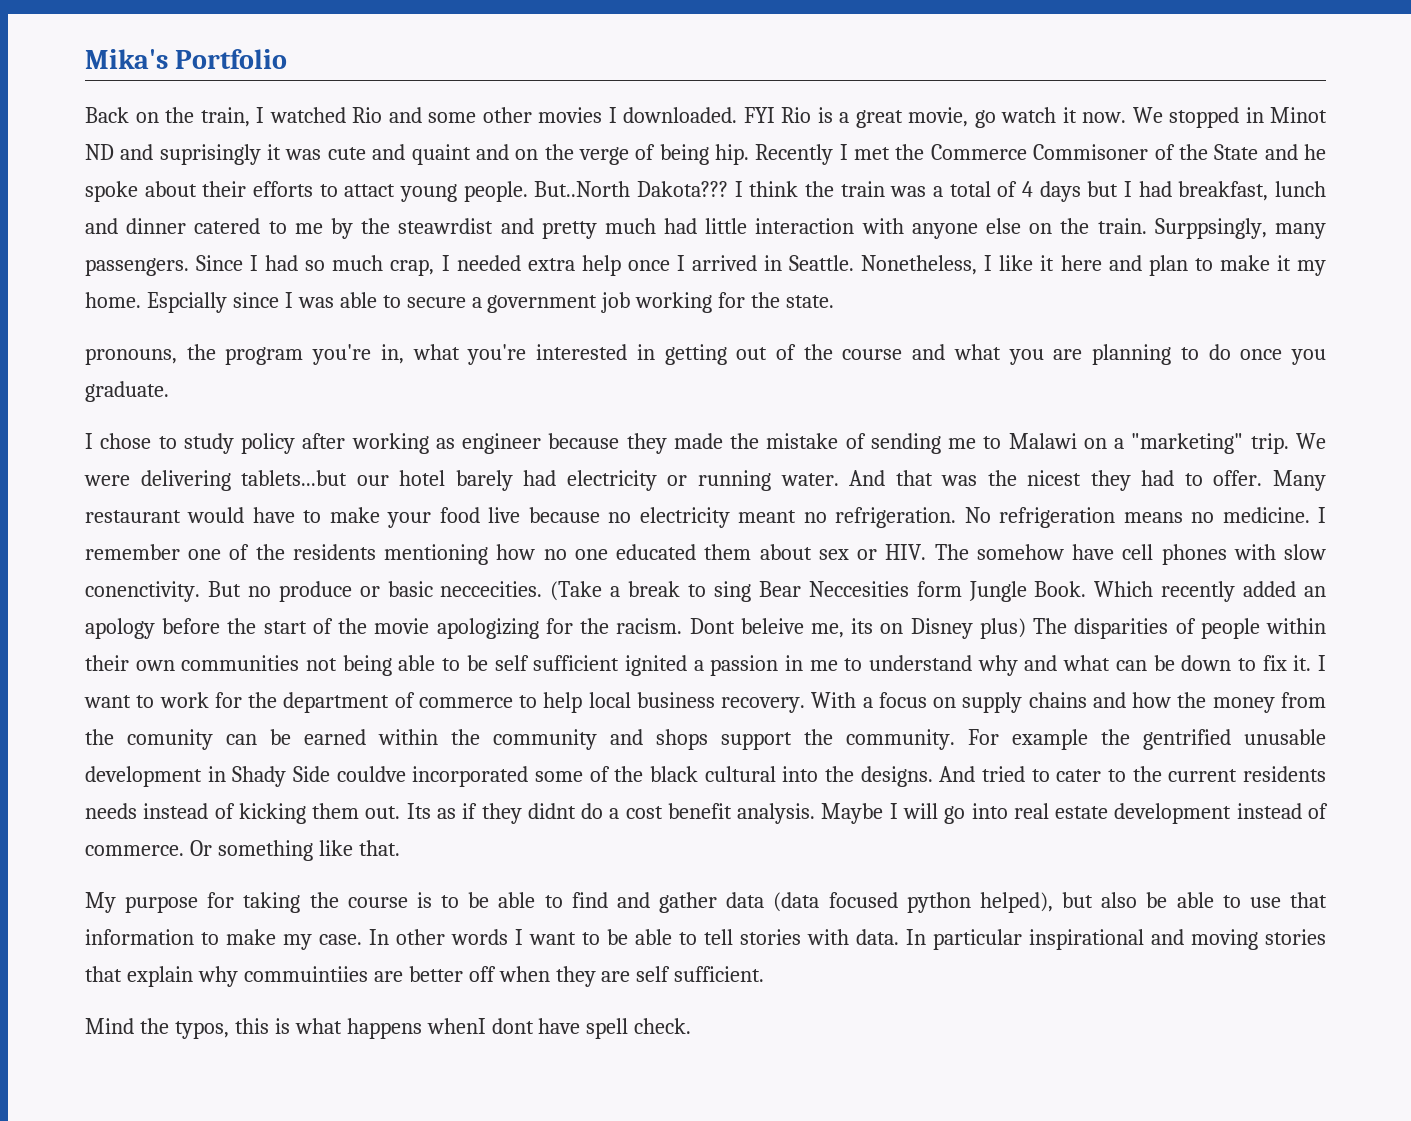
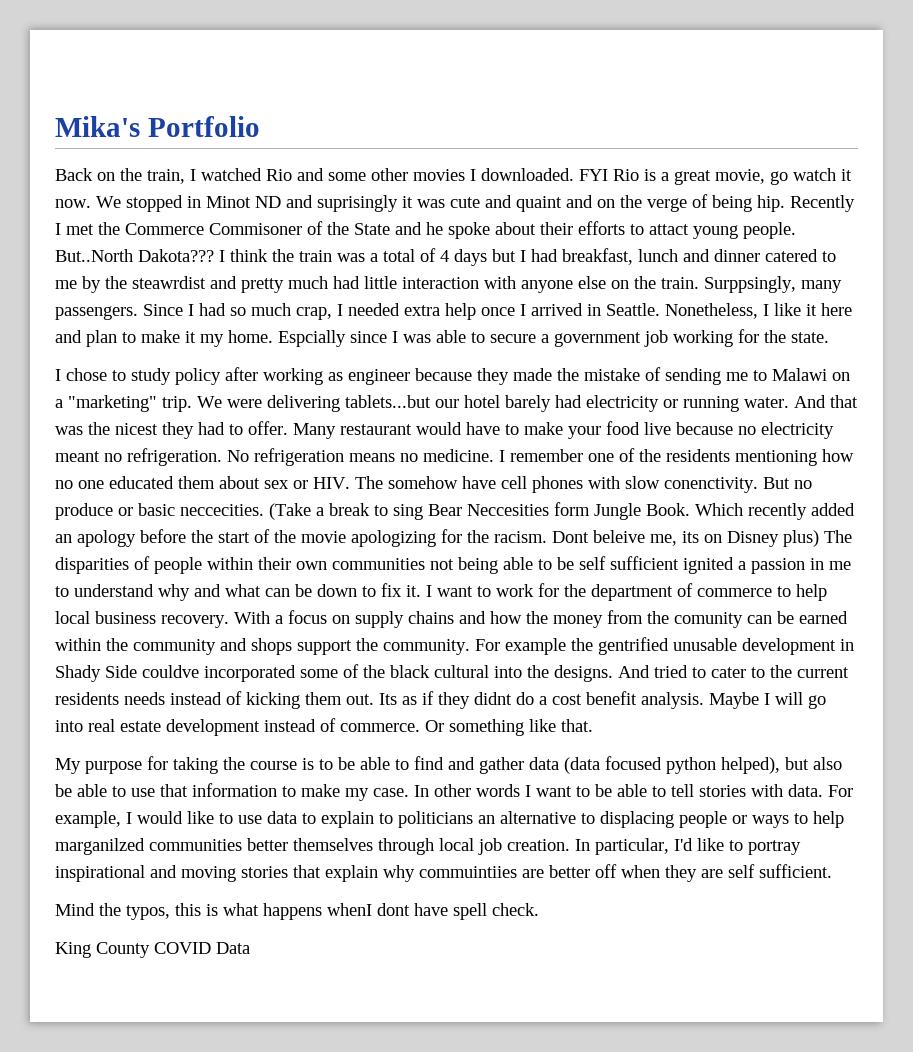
- pronouns, the program you're in, what you're interested in getting out of the course and what you are planning to do once you graduate.
- In particular inspirational and moving stories that explain why commuintiies are better off when they are self sufficient.
+ For example, I would like to use data to explain to politicians an alternative to displacing people or ways to help marganilzed communities better themselves through local job creation. In particular, I'd like to portray inspirational and moving stories that explain why commuintiies are better off when they are self sufficient.
+ King County COVID Data

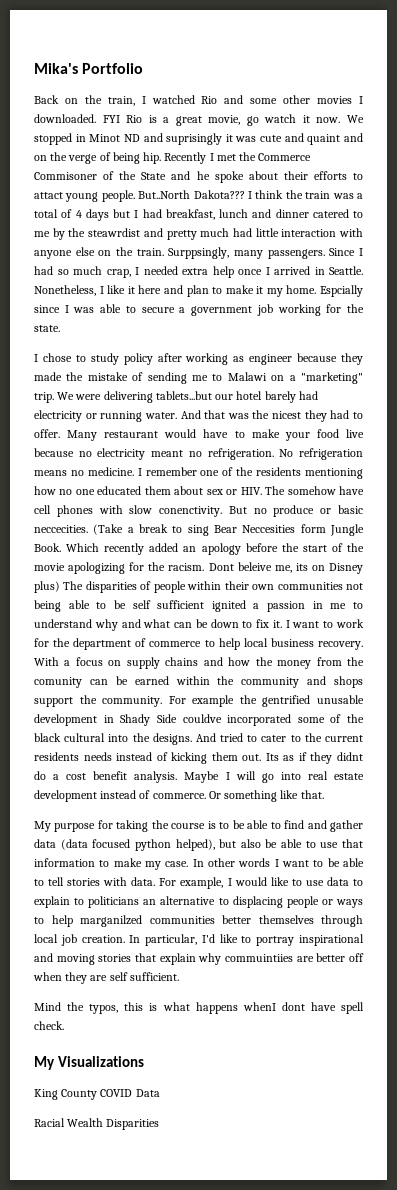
+ My Visualizations
+ Racial Wealth Disparities

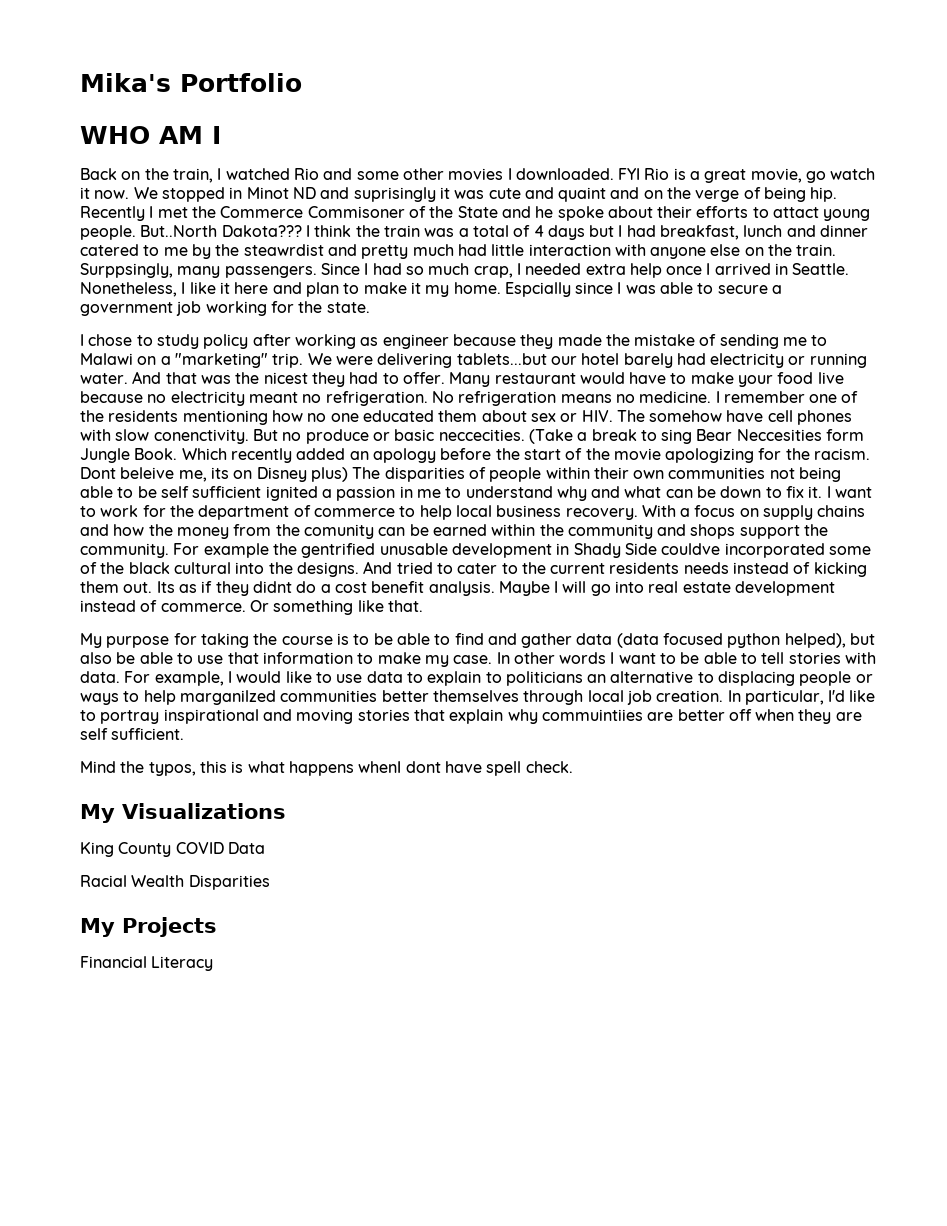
+ WHO AM I
+ My Projects
+ Financial Literacy

